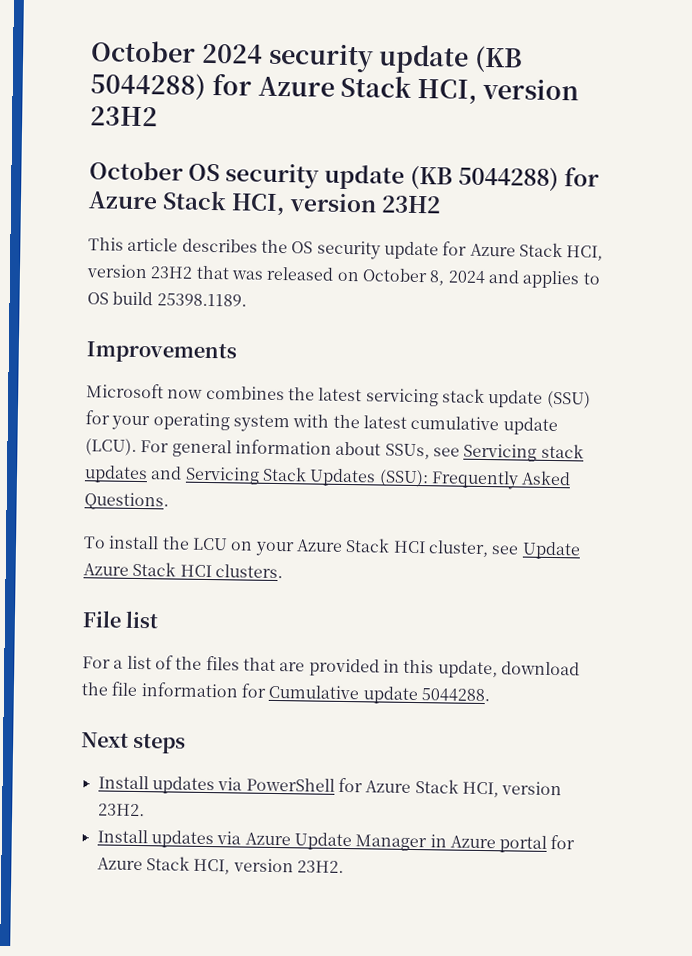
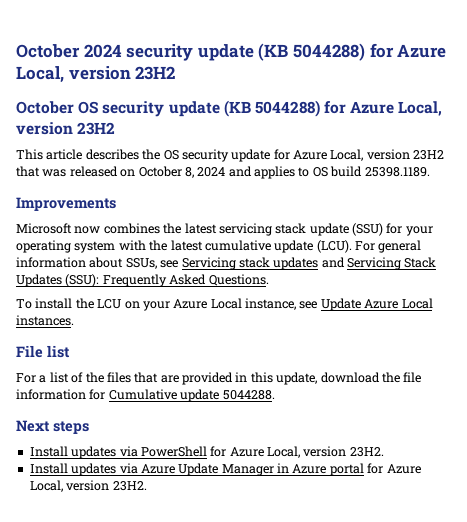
- October 2024 security update (KB 5044288) for Azure Stack HCI, version 23H2
+ October 2024 security update (KB 5044288) for Azure Local, version 23H2
- October OS security update (KB 5044288) for Azure Stack HCI, version 23H2
+ October OS security update (KB 5044288) for Azure Local, version 23H2
- This article describes the OS security update for Azure Stack HCI, version 23H2 that was released on October 8, 2024 and applies to OS build 25398.1189.
+ This article describes the OS security update for Azure Local, version 23H2 that was released on October 8, 2024 and applies to OS build 25398.1189.
- To install the LCU on your Azure Stack HCI cluster, see Update Azure Stack HCI clusters.
+ To install the LCU on your Azure Local instance, see Update Azure Local instances.
- Install updates via PowerShell for Azure Stack HCI, version 23H2.
+ Install updates via PowerShell for Azure Local, version 23H2.
- Install updates via Azure Update Manager in Azure portal for Azure Stack HCI, version 23H2.
+ Install updates via Azure Update Manager in Azure portal for Azure Local, version 23H2.

